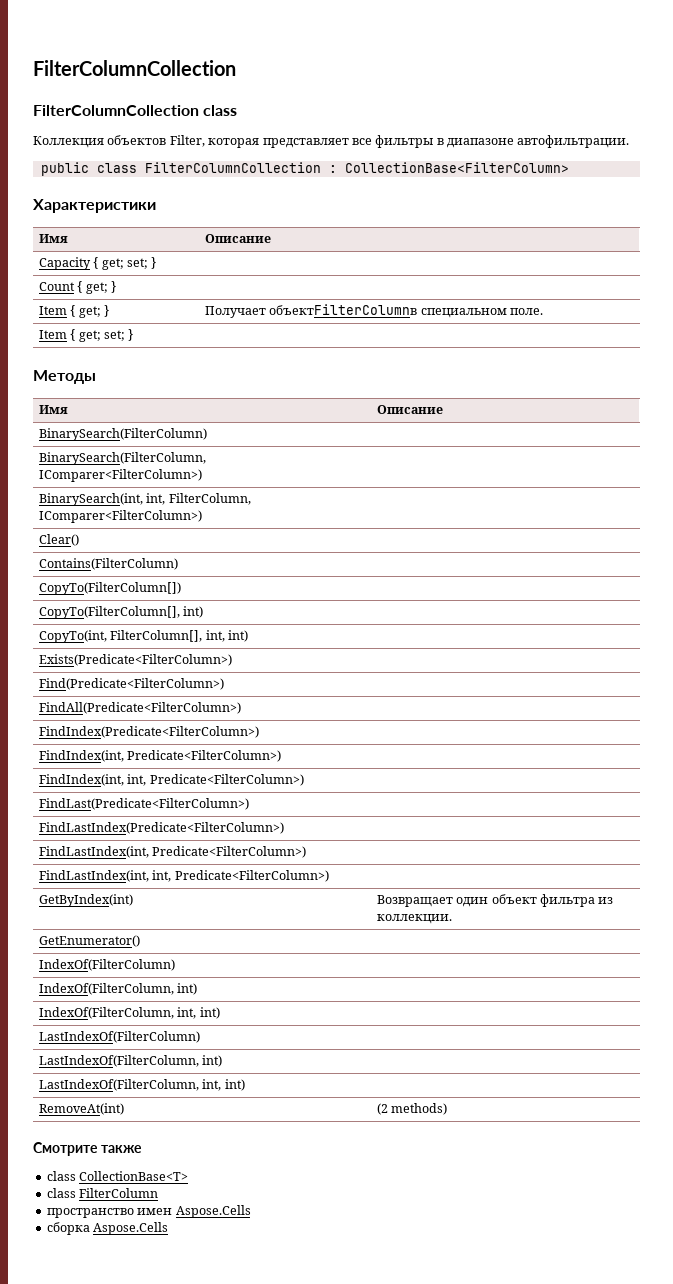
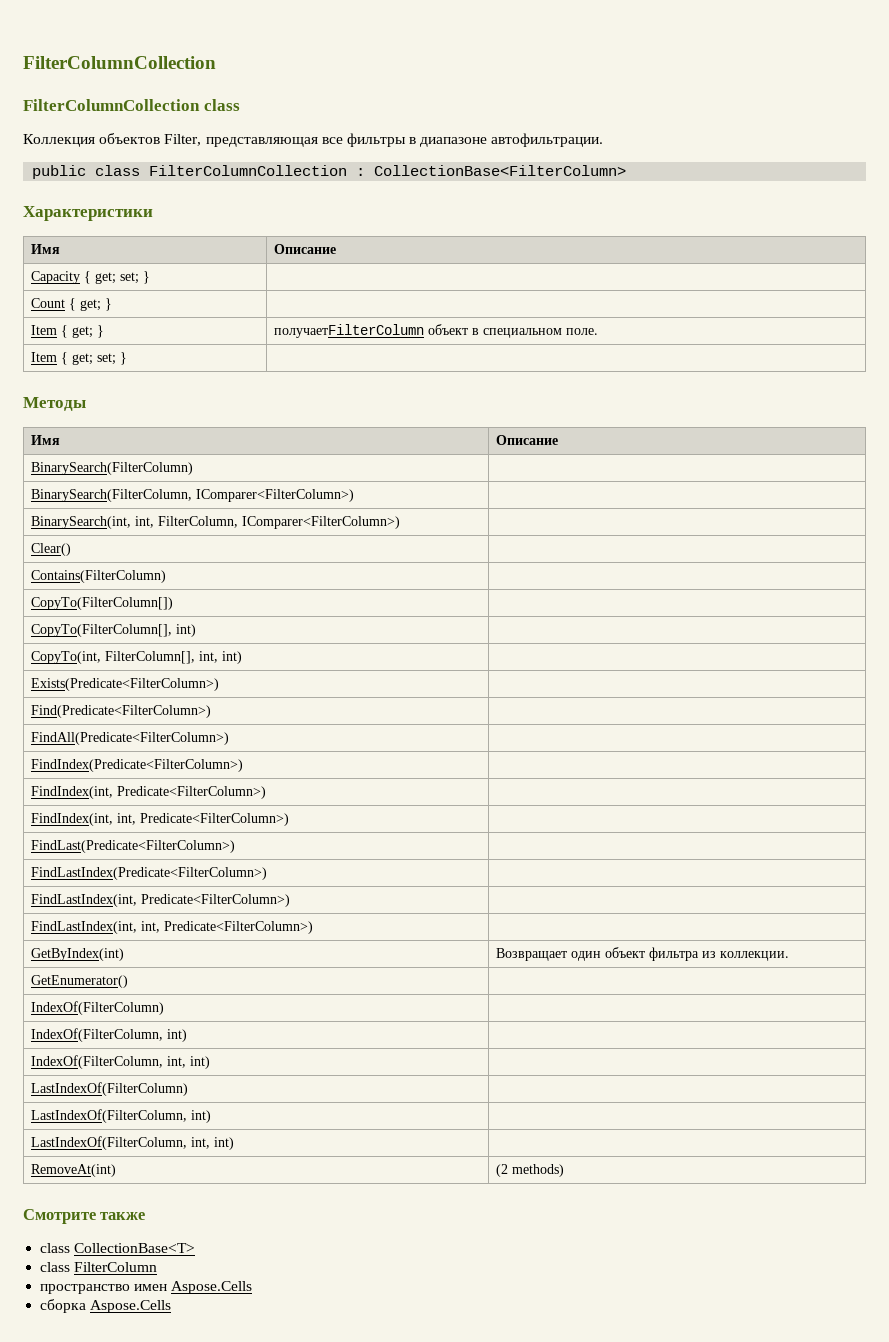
- Коллекция объектов Filter, которая представляет все фильтры в диапазоне автофильтрации.
+ Коллекция объектов Filter, представляющая все фильтры в диапазоне автофильтрации.
- Item { get; } | Получает объектFilterColumnв специальном поле.
+ Item { get; } | получаетFilterColumn объект в специальном поле.

